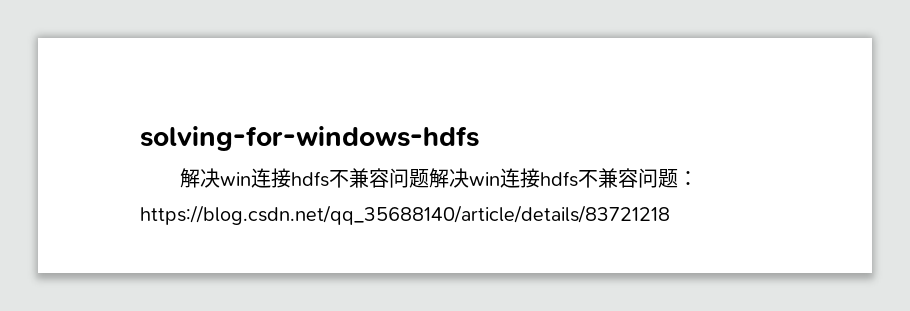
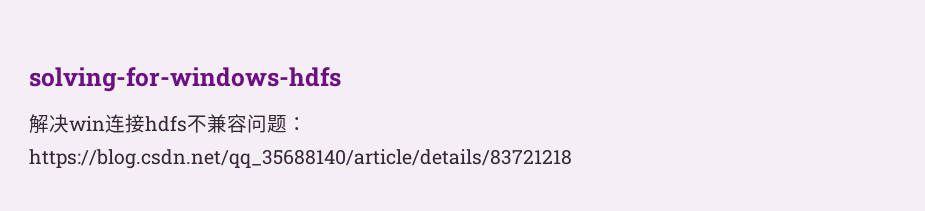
- 解决win连接hdfs不兼容问题解决win连接hdfs不兼容问题：https://blog.csdn.net/qq_35688140/article/details/83721218
+ 解决win连接hdfs不兼容问题：https://blog.csdn.net/qq_35688140/article/details/83721218

